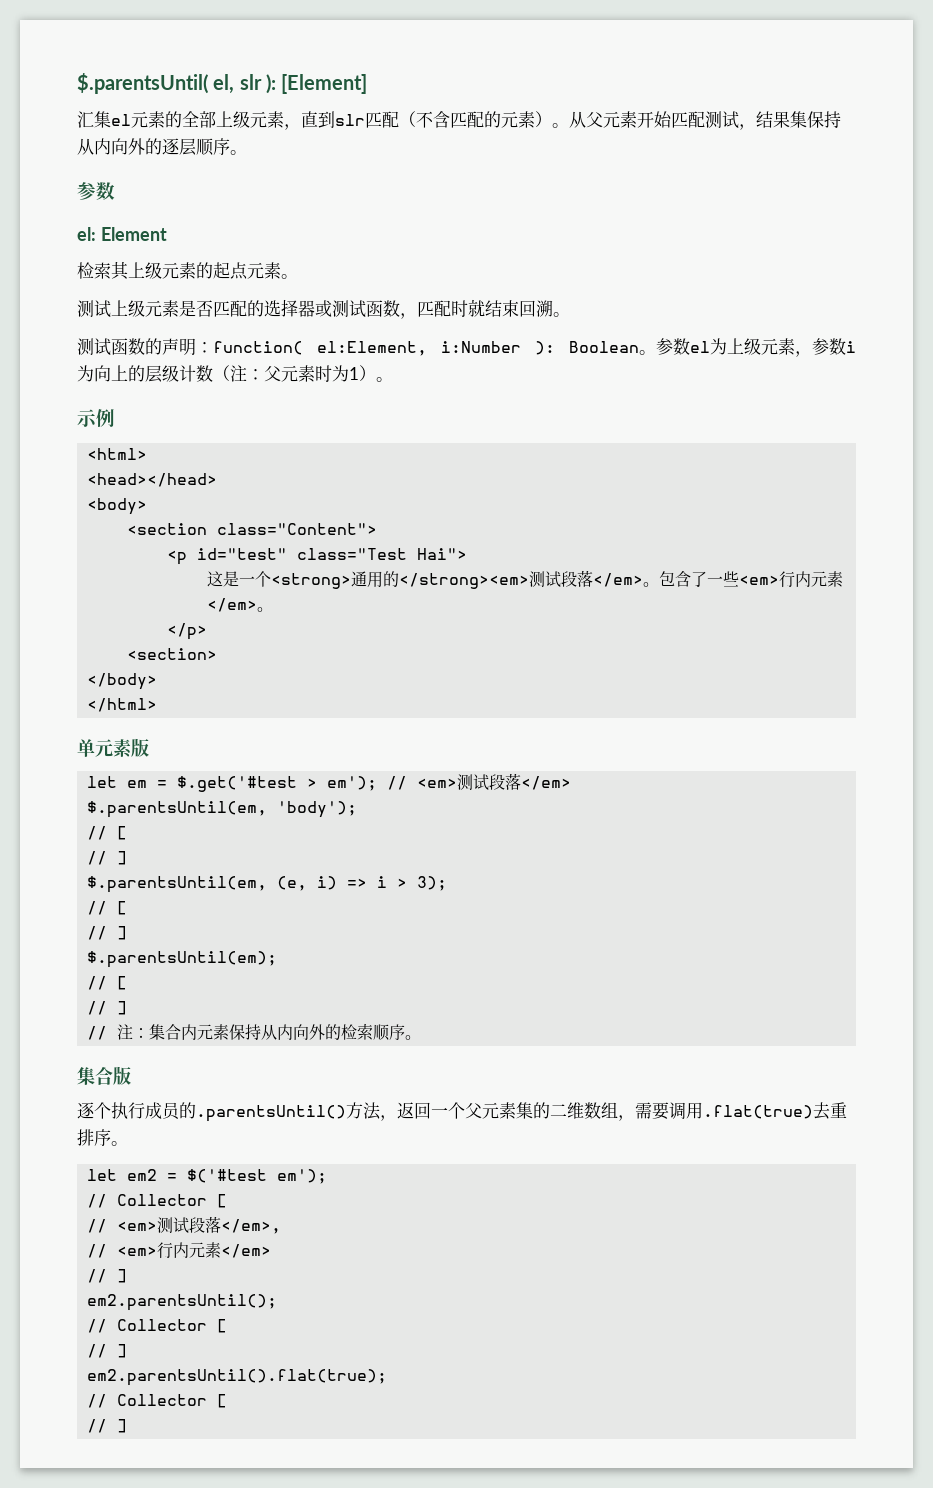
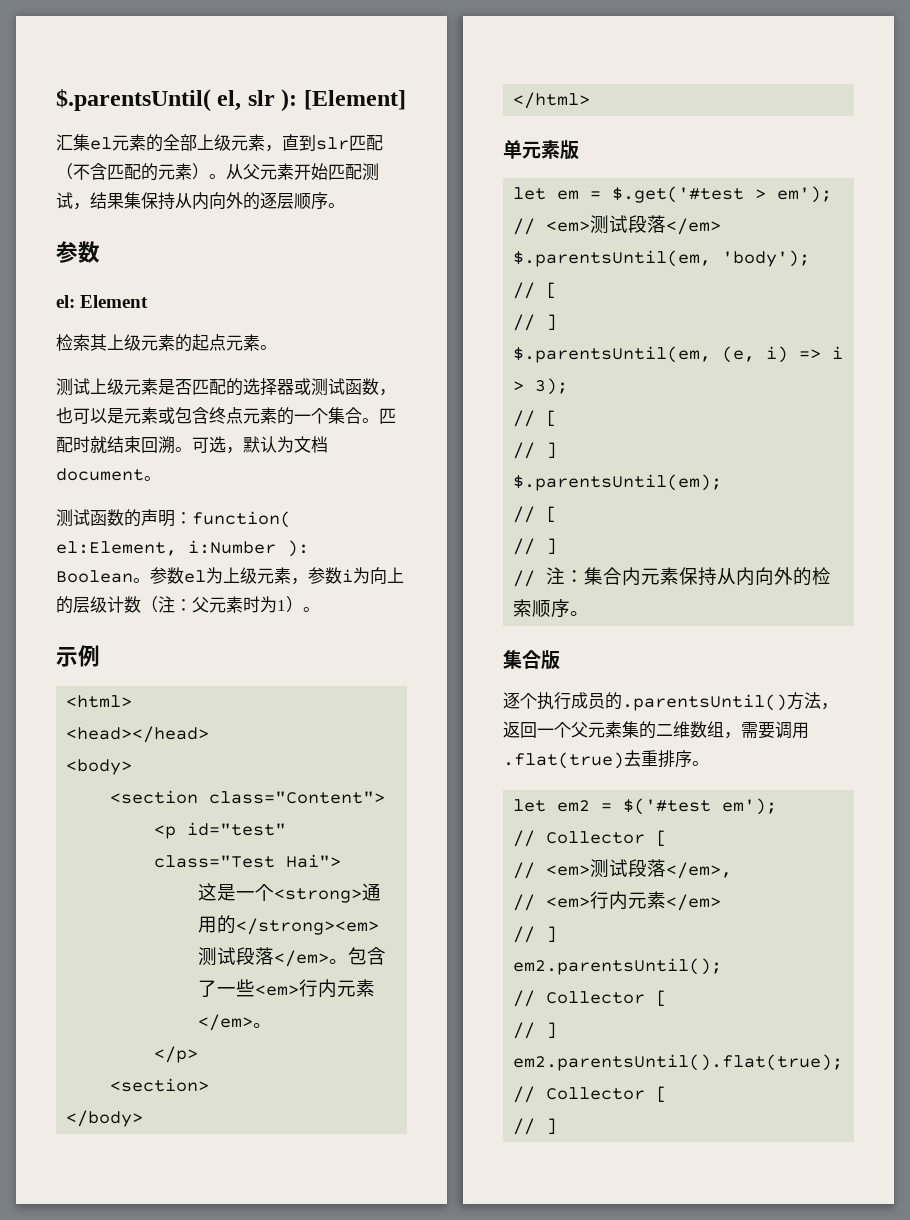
- 测试上级元素是否匹配的选择器或测试函数，匹配时就结束回溯。
+ 测试上级元素是否匹配的选择器或测试函数，也可以是元素或包含终点元素的一个集合。匹配时就结束回溯。可选，默认为文档document。

